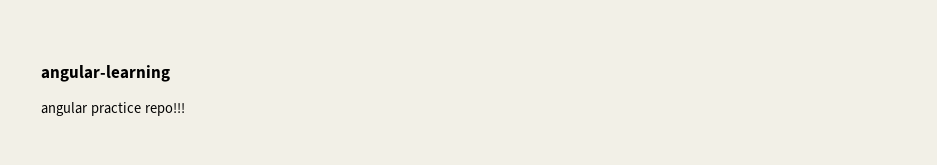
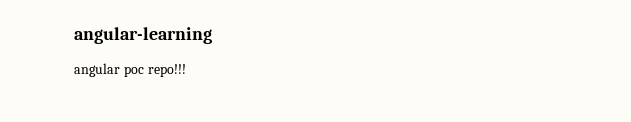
- angular practice repo!!!
+ angular poc repo!!!

